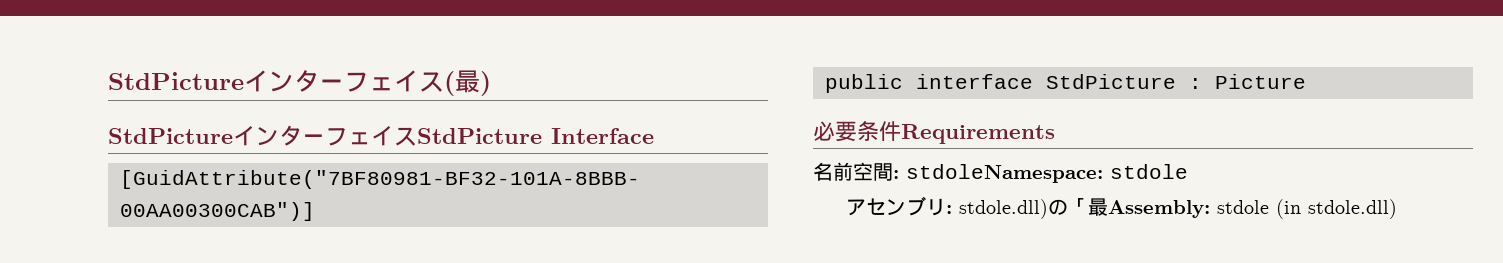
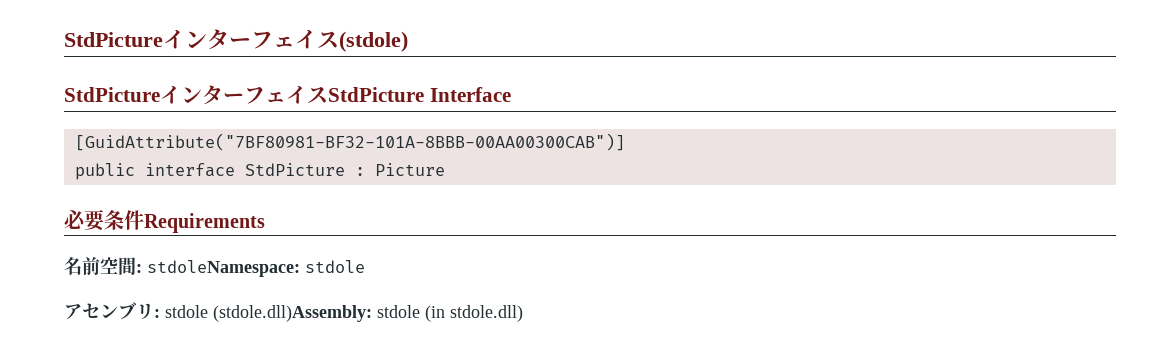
- StdPictureインターフェイス(最)
+ StdPictureインターフェイス(stdole)
- アセンブリ: stdole.dll)の「最Assembly: stdole (in stdole.dll)
+ アセンブリ: stdole (stdole.dll)Assembly: stdole (in stdole.dll)

